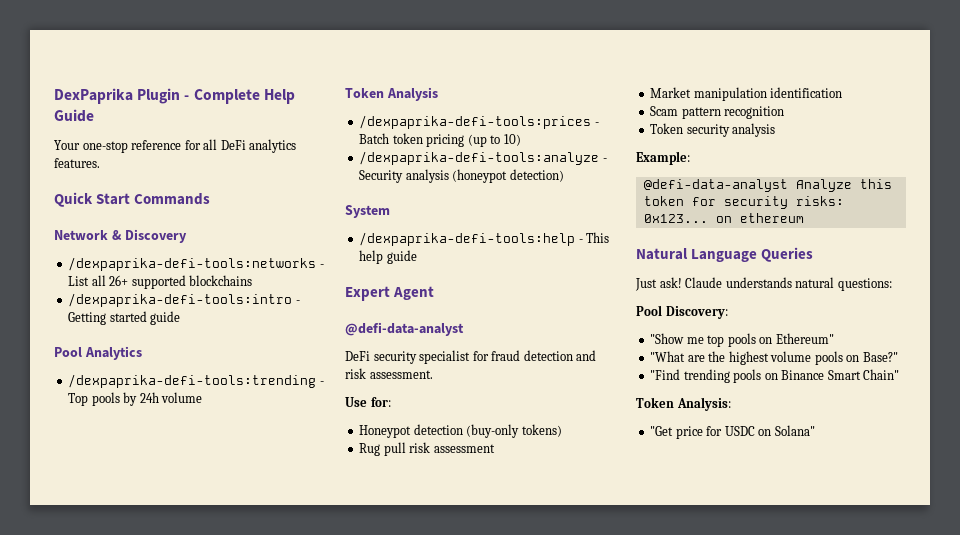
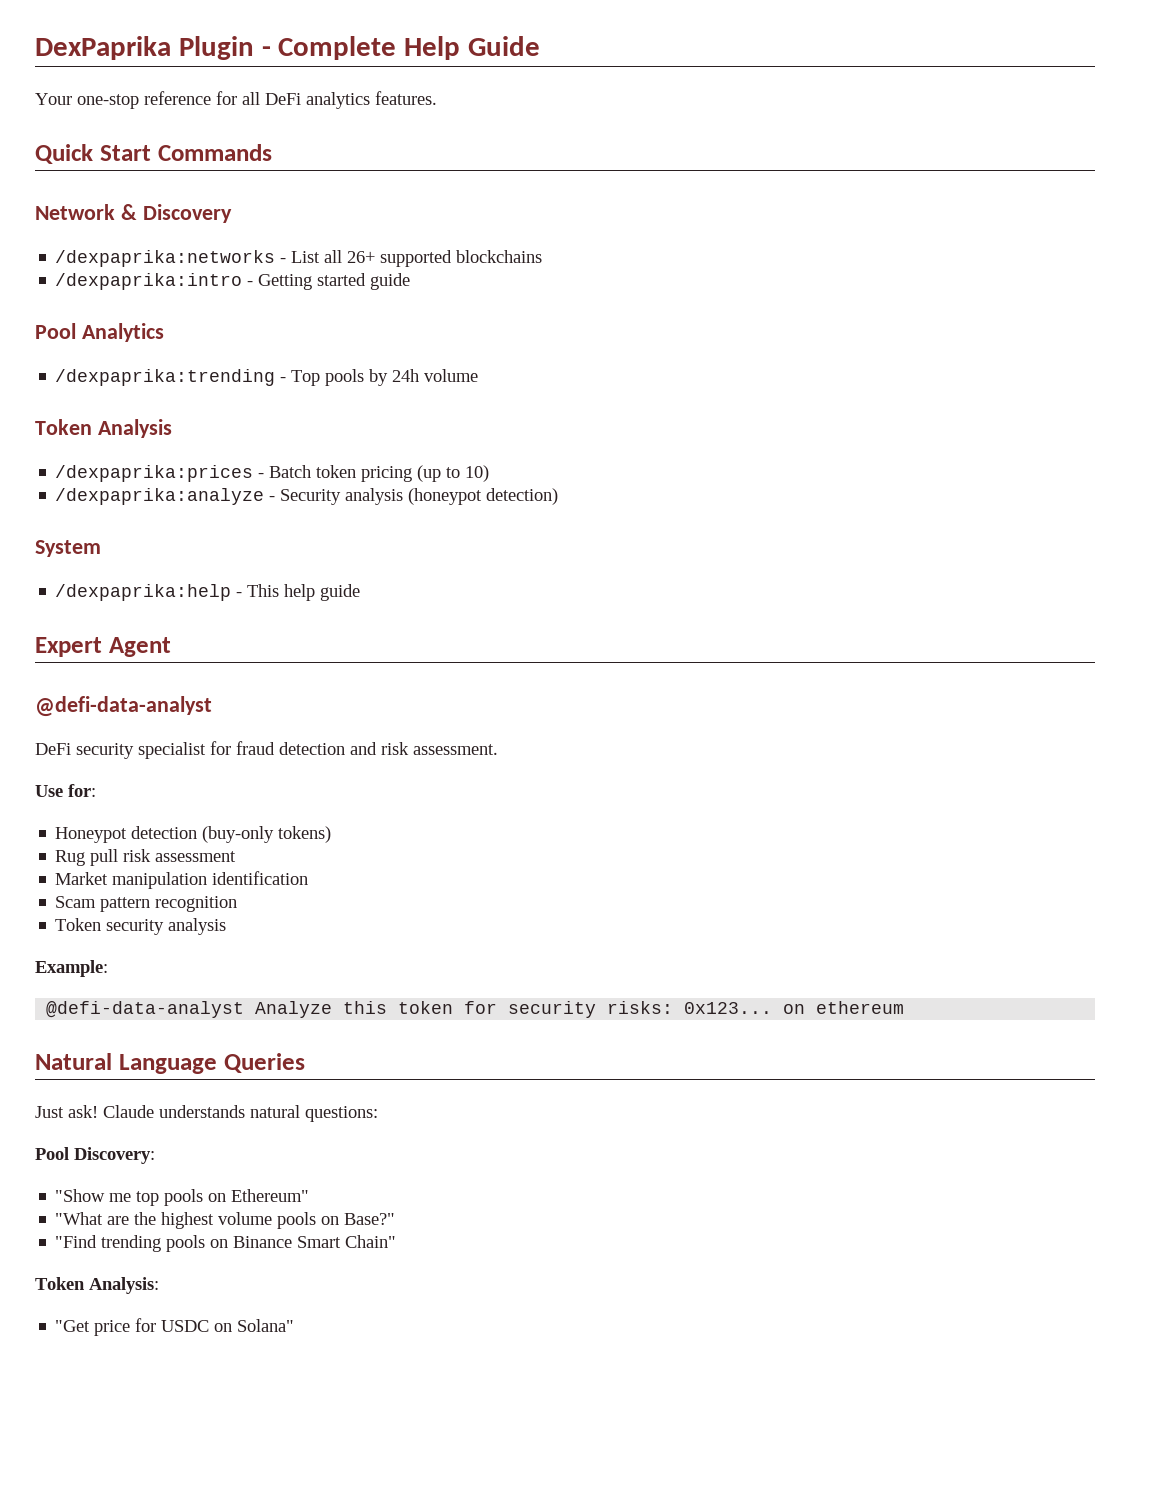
- /dexpaprika-defi-tools:networks - List all 26+ supported blockchains
+ /dexpaprika:networks - List all 26+ supported blockchains
- /dexpaprika-defi-tools:intro - Getting started guide
+ /dexpaprika:intro - Getting started guide
- /dexpaprika-defi-tools:trending - Top pools by 24h volume
+ /dexpaprika:trending - Top pools by 24h volume
- /dexpaprika-defi-tools:prices - Batch token pricing (up to 10)
+ /dexpaprika:prices - Batch token pricing (up to 10)
- /dexpaprika-defi-tools:analyze - Security analysis (honeypot detection)
+ /dexpaprika:analyze - Security analysis (honeypot detection)
- /dexpaprika-defi-tools:help - This help guide
+ /dexpaprika:help - This help guide

